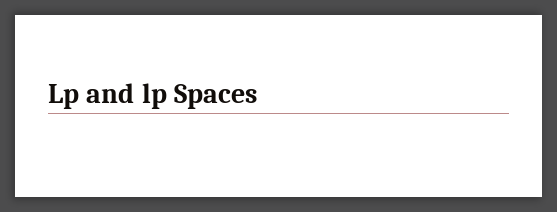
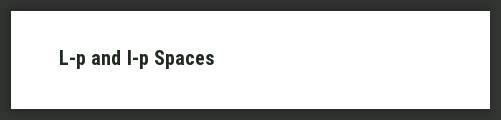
- Lp and lp Spaces
+ L-p and l-p Spaces

